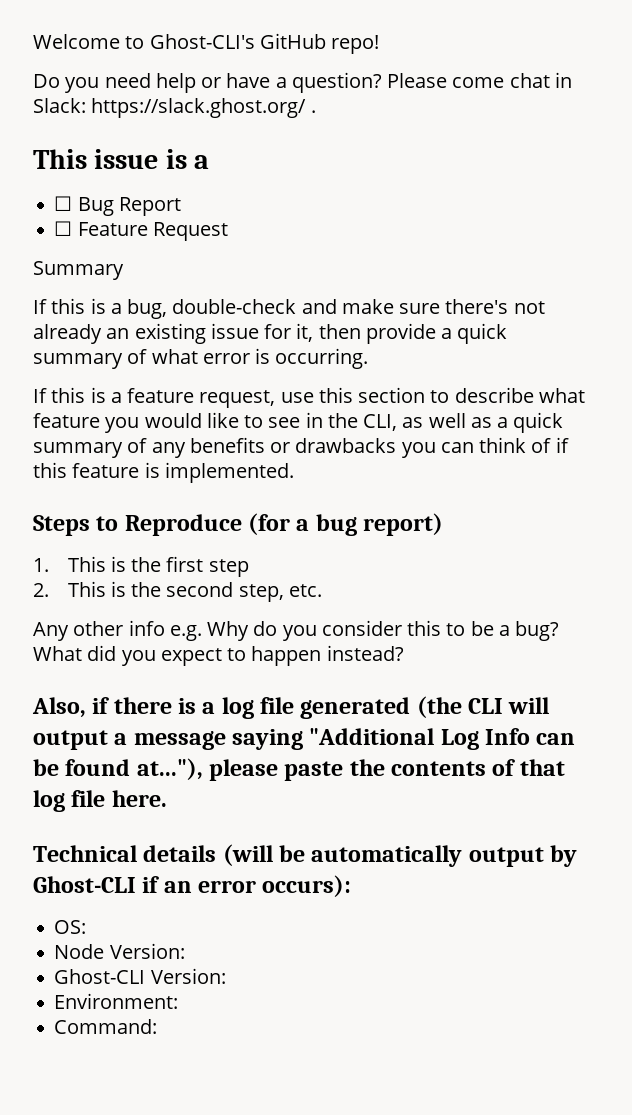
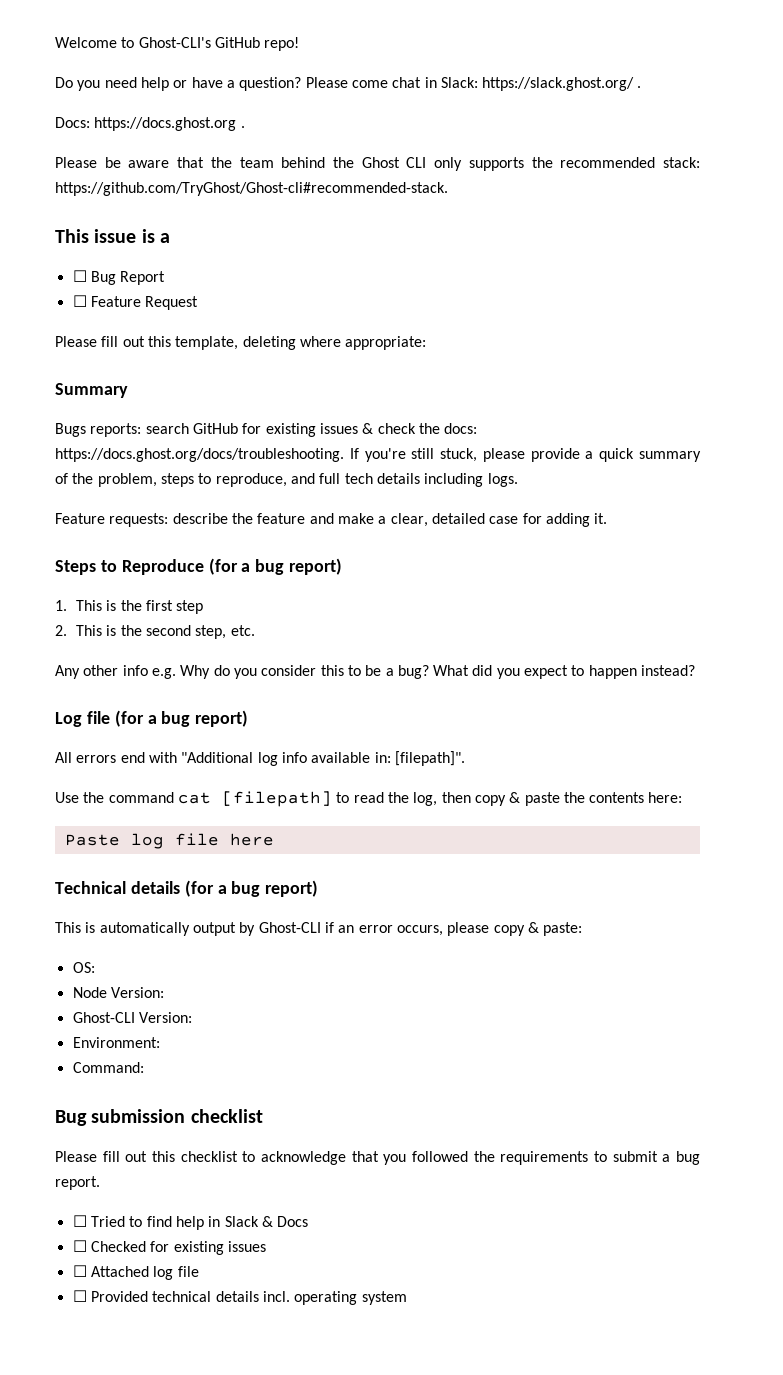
+ Docs: https://docs.ghost.org .
+ Please be aware that the team behind the Ghost CLI only supports the recommended stack: https://github.com/TryGhost/Ghost-cli#recommended-stack.
+ Please fill out this template, deleting where appropriate:
  Summary
- If this is a bug, double-check and make sure there's not already an existing issue for it, then provide a quick summary of what error is occurring.
- If this is a feature request, use this section to describe what feature you would like to see in the CLI, as well as a quick summary of any benefits or drawbacks you can think of if this feature is implemented.
+ Bugs reports: search GitHub for existing issues & check the docs: https://docs.ghost.org/docs/troubleshooting. If you're still stuck, please provide a quick summary of the problem, steps to reproduce, and full tech details including logs.
+ Feature requests: describe the feature and make a clear, detailed case for adding it.
- Also, if there is a log file generated (the CLI will output a message saying "Additional Log Info can be found at..."), please paste the contents of that log file here.
+ Log file (for a bug report)
+ All errors end with "Additional log info available in: [filepath]".
+ Use the command cat [filepath] to read the log, then copy & paste the contents here:
+ Paste log file here
- Technical details (will be automatically output by Ghost-CLI if an error occurs):
+ Technical details (for a bug report)
+ This is automatically output by Ghost-CLI if an error occurs, please copy & paste:
+ Bug submission checklist
+ Please fill out this checklist to acknowledge that you followed the requirements to submit a bug report.
+ ☐ Tried to find help in Slack & Docs
+ ☐ Checked for existing issues
+ ☐ Attached log file
+ ☐ Provided technical details incl. operating system

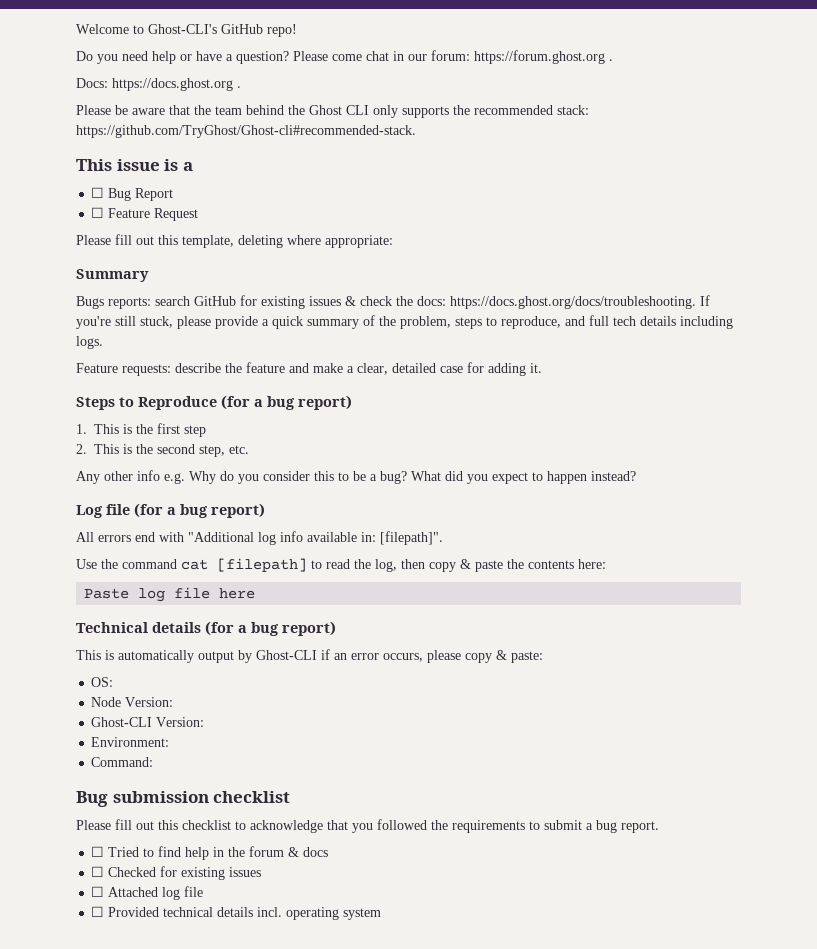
- Please come chat in Slack: https://slack.ghost.org/ .
+ Please come chat in our forum: https://forum.ghost.org .
- ☐ Tried to find help in Slack & Docs
+ ☐ Tried to find help in the forum & docs

